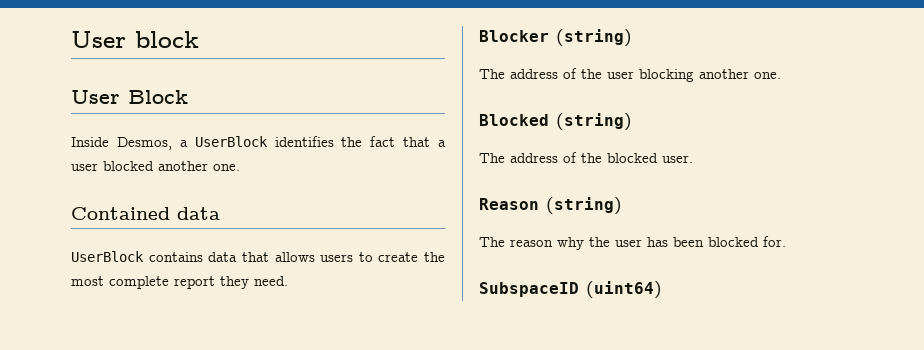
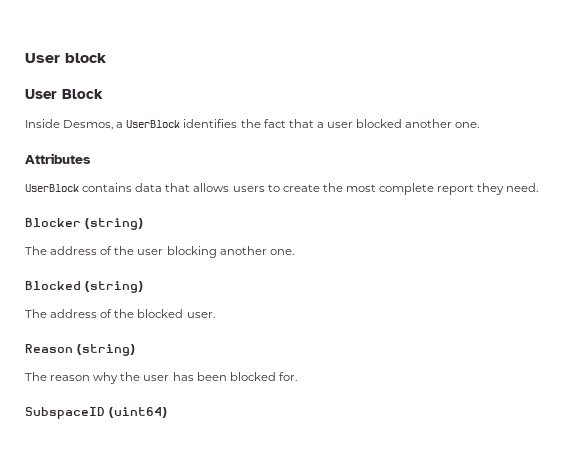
- Contained data
+ Attributes

